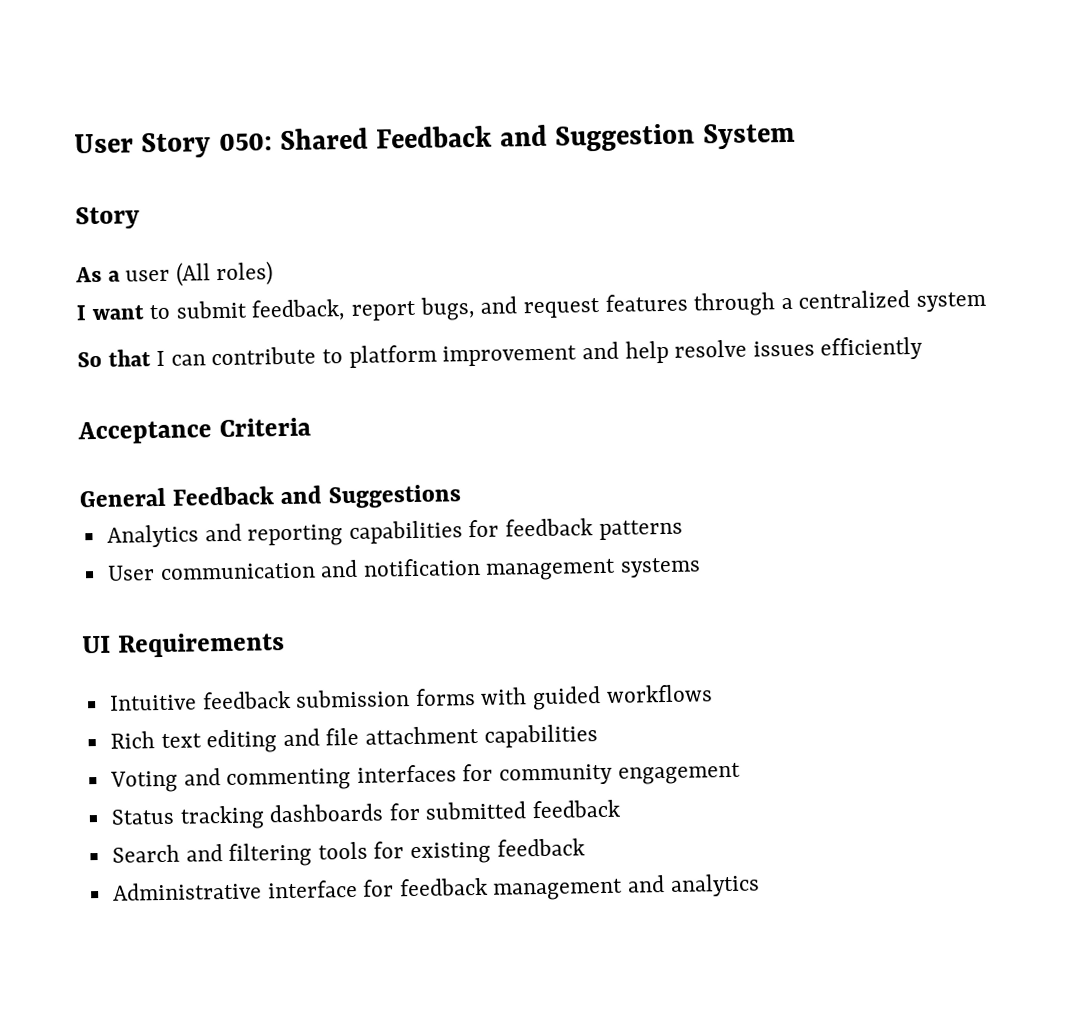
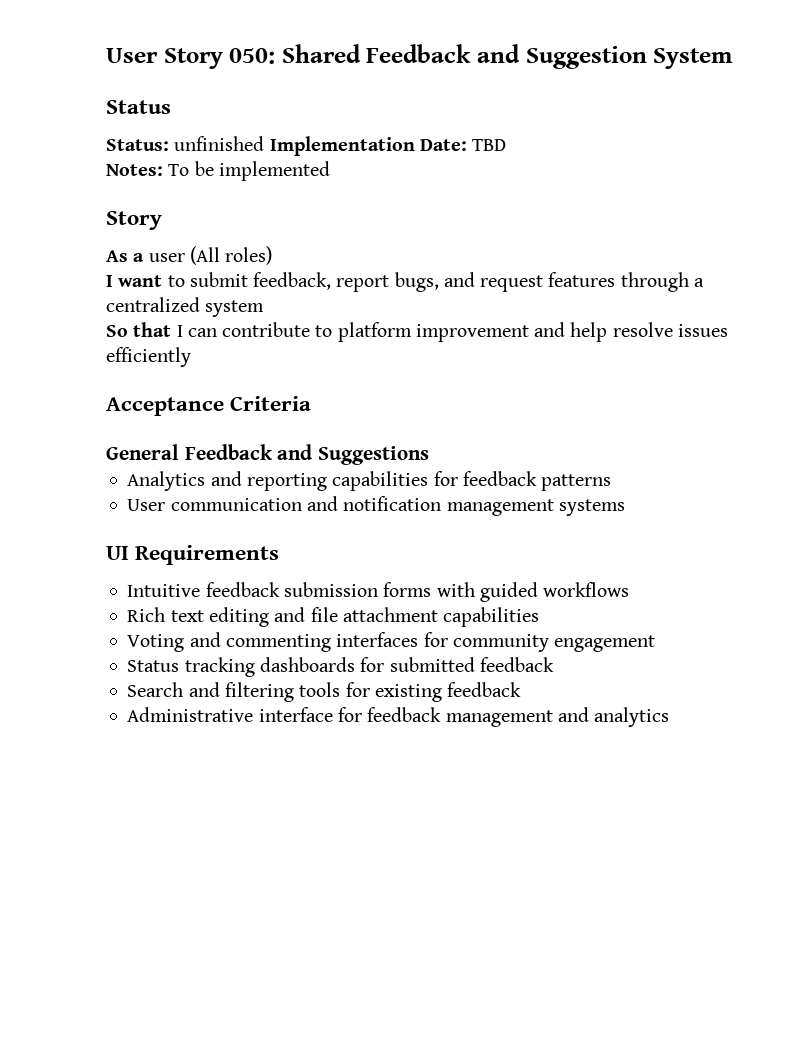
  User Story 050: Shared Feedback and Suggestion System
+ Status
+ Status: unfinished Implementation Date: TBD
+ Notes: To be implemented

